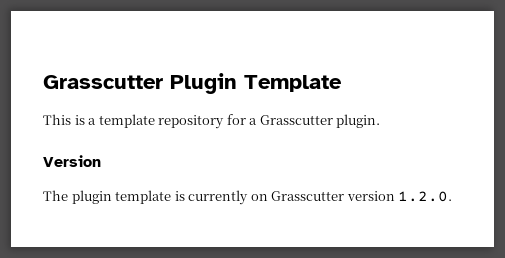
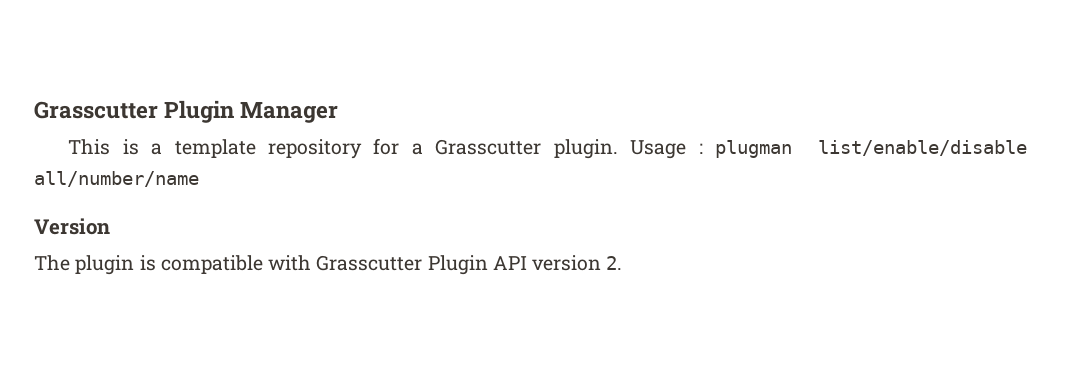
- Grasscutter Plugin Template
+ Grasscutter Plugin Manager
- This is a template repository for a Grasscutter plugin.
+ This is a template repository for a Grasscutter plugin. Usage : plugman list/enable/disable all/number/name
  Version
- The plugin template is currently on Grasscutter version 1.2.0.
+ The plugin is compatible with Grasscutter Plugin API version 2.

